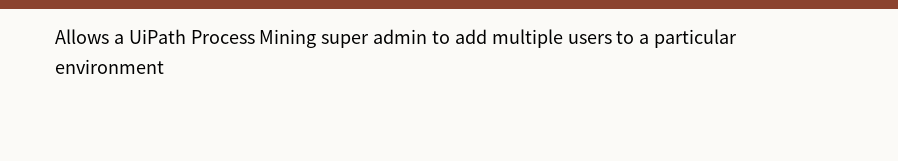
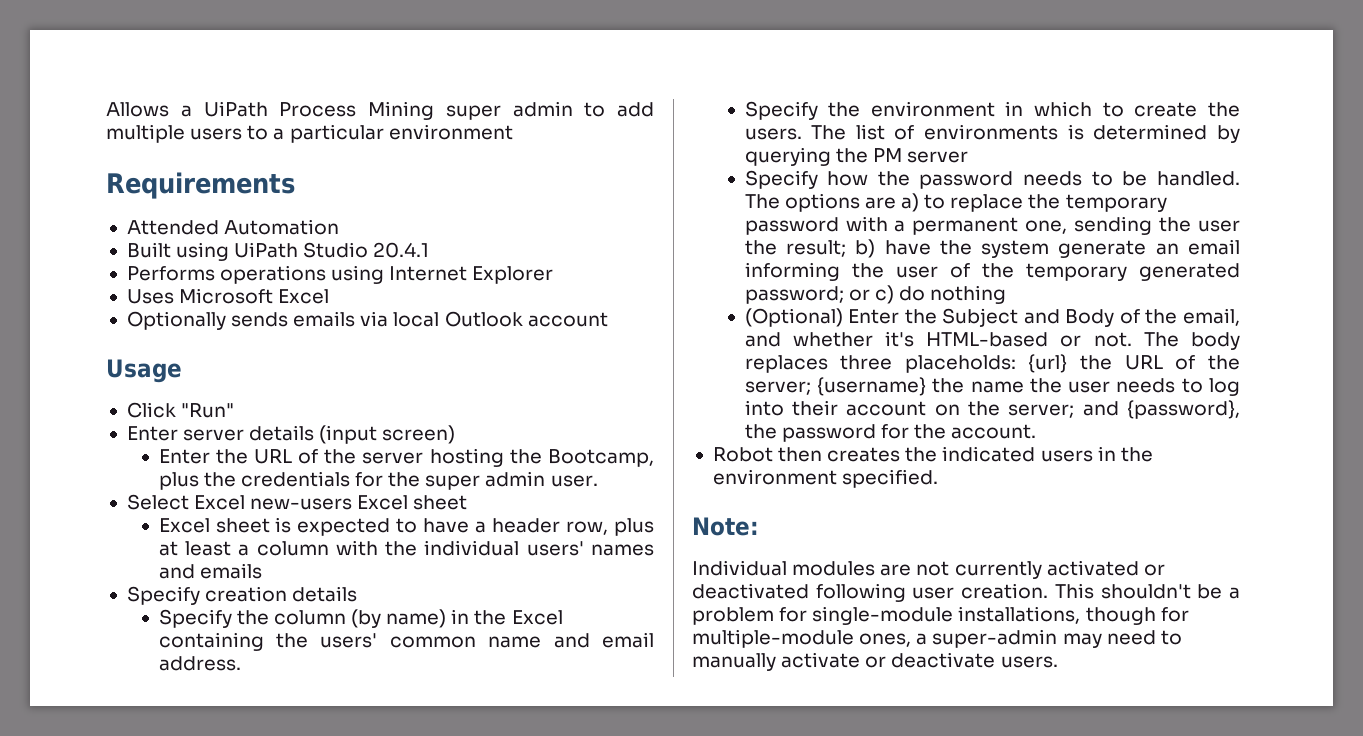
+ Requirements
+ Attended Automation
+ Built using UiPath Studio 20.4.1
+ Performs operations using Internet Explorer
+ Uses Microsoft Excel
+ Optionally sends emails via local Outlook account
+ Usage
+ Click "Run"
+ Enter server details (input screen)
+ Enter the URL of the server hosting the Bootcamp, plus the credentials for the super admin user.
+ Select Excel new-users Excel sheet
+ Excel sheet is expected to have a header row, plus at least a column with the individual users' names and emails
+ Specify creation details
+ Specify the column (by name) in the Excel containing the users' common name and email address.
+ Specify the environment in which to create the users. The list of environments is determined by querying the PM server
+ Specify how the password needs to be handled. The options are a) to replace the temporary password with a permanent one, sending the user the result; b) have the system generate an email informing the user of the temporary generated password; or c) do nothing
+ (Optional) Enter the Subject and Body of the email, and whether it's HTML-based or not. The body replaces three placeholds: {url} the URL of the server; {username} the name the user needs to log into their account on the server; and {password}, the password for the account.
+ Robot then creates the indicated users in the environment specified.
+ Note:
+ Individual modules are not currently activated or deactivated following user creation. This shouldn't be a problem for single-module installations, though for multiple-module ones, a super-admin may need to manually activate or deactivate users.

